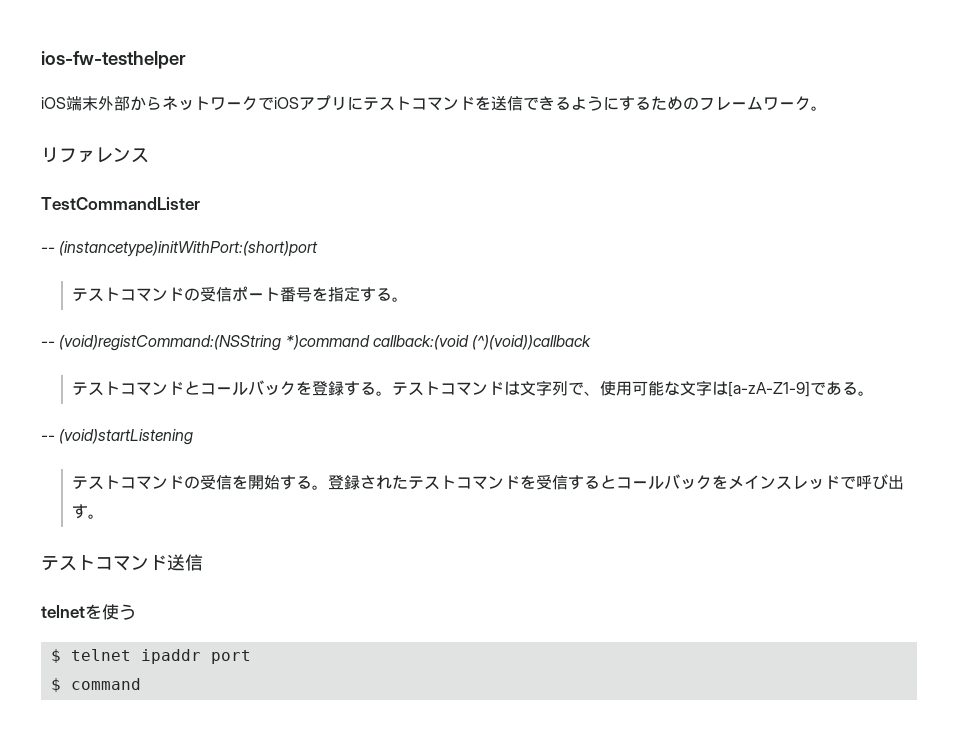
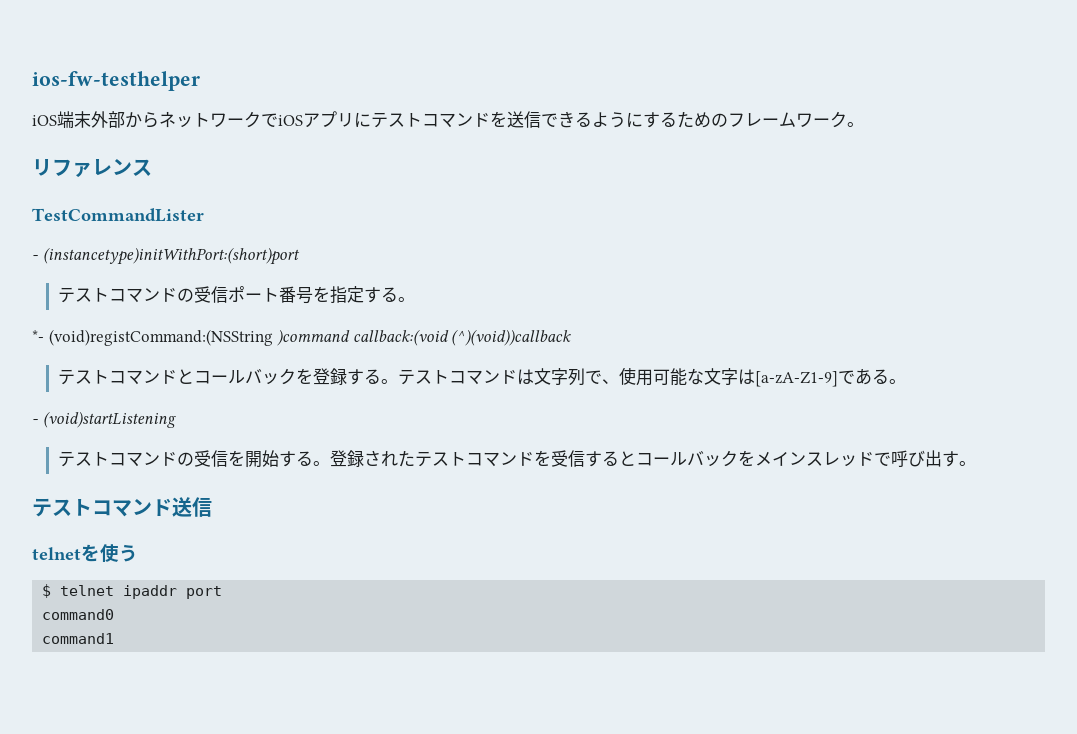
- -- (instancetype)initWithPort:(short)port
+ - (instancetype)initWithPort:(short)port
- -- (void)registCommand:(NSString *)command callback:(void (^)(void))callback
+ *- (void)registCommand:(NSString )command callback:(void (^)(void))callback
- -- (void)startListening
+ - (void)startListening
- $ command
+ command0
+ command1

